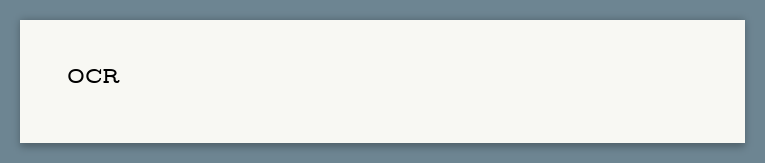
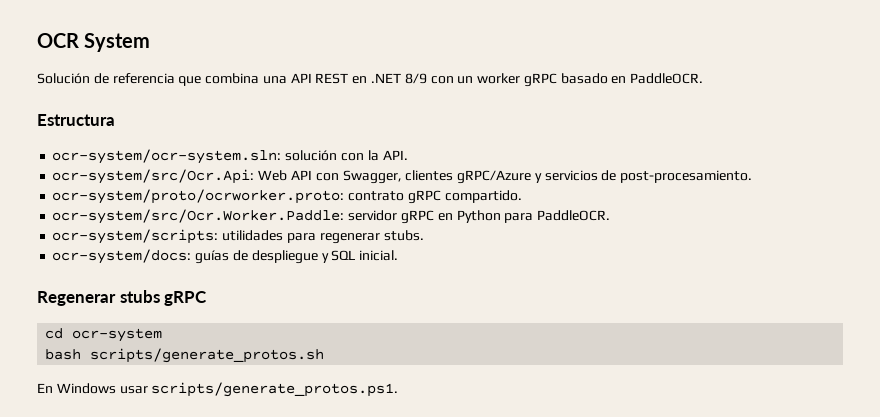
- OCR
+ OCR System
+ Solución de referencia que combina una API REST en .NET 8/9 con un worker gRPC basado en PaddleOCR.
+ Estructura
+ ocr-system/ocr-system.sln: solución con la API.
+ ocr-system/src/Ocr.Api: Web API con Swagger, clientes gRPC/Azure y servicios de post-procesamiento.
+ ocr-system/proto/ocrworker.proto: contrato gRPC compartido.
+ ocr-system/src/Ocr.Worker.Paddle: servidor gRPC en Python para PaddleOCR.
+ ocr-system/scripts: utilidades para regenerar stubs.
+ ocr-system/docs: guías de despliegue y SQL inicial.
+ Regenerar stubs gRPC
+ cd ocr-system
+ bash scripts/generate_protos.sh
+ En Windows usar scripts/generate_protos.ps1.

